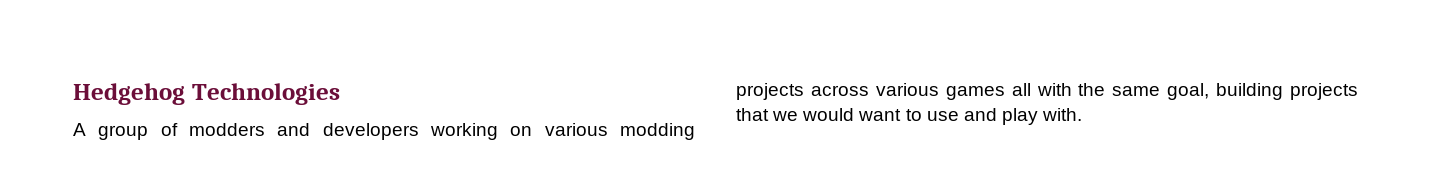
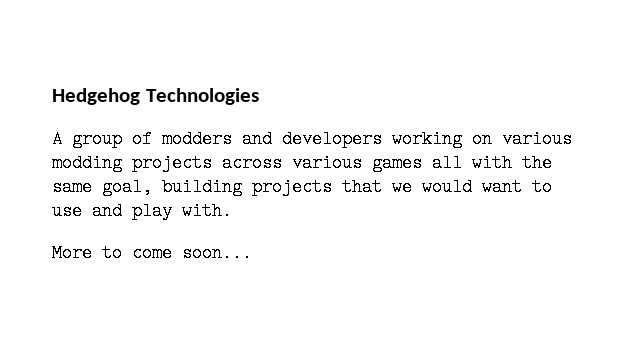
+ More to come soon...

